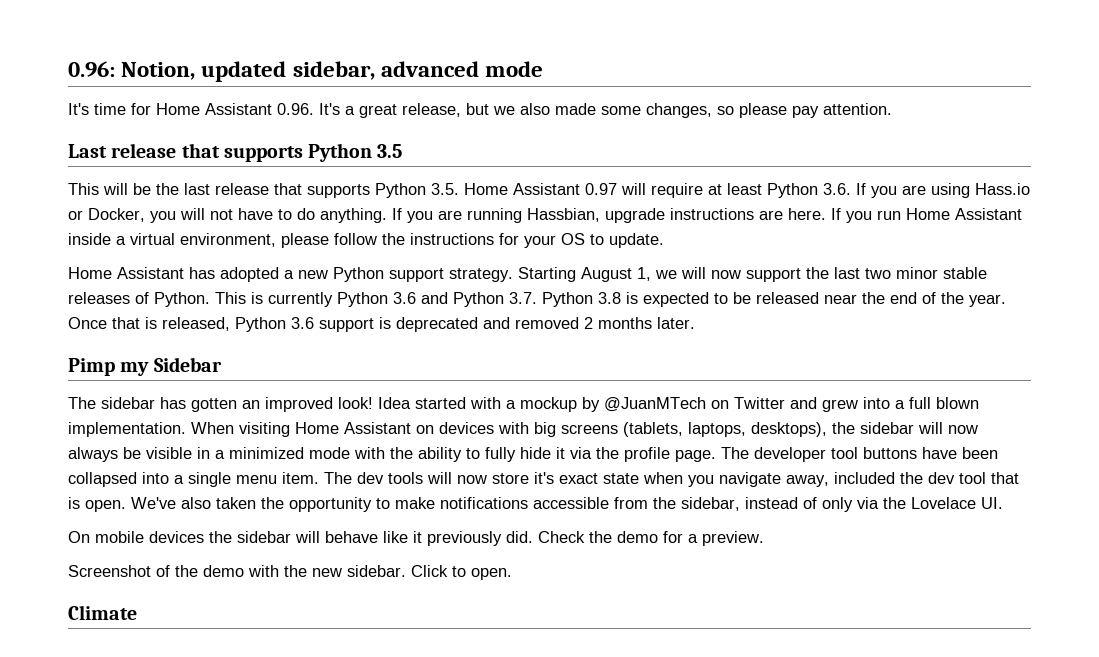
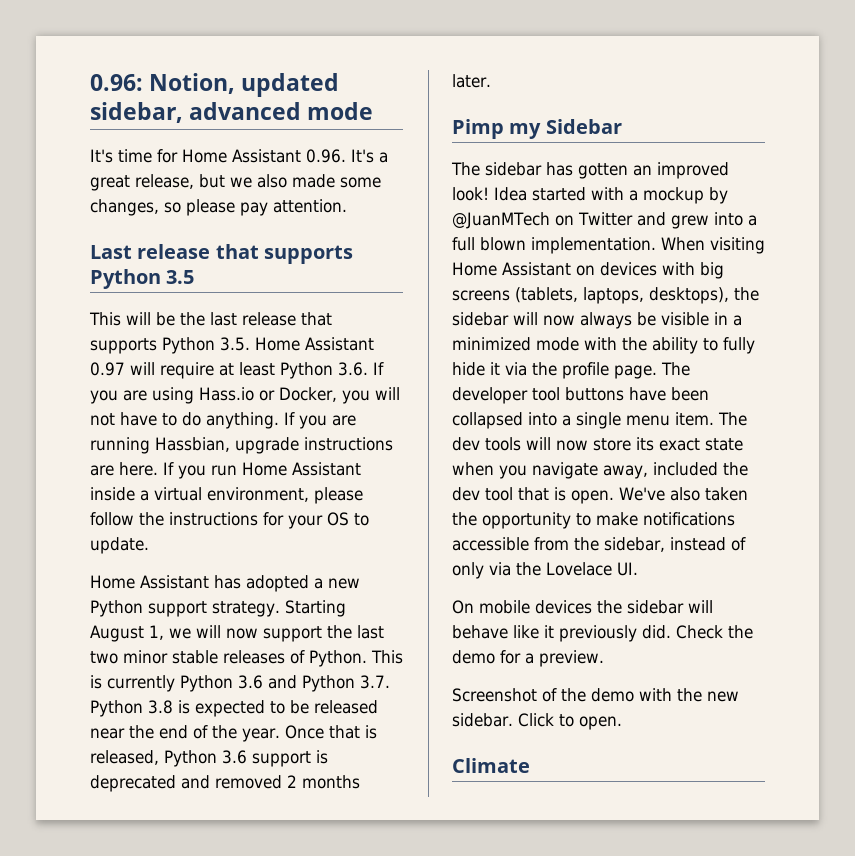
- The dev tools will now store it's exact state when you navigate away, included the dev tool that is open.
+ The dev tools will now store its exact state when you navigate away, included the dev tool that is open.

